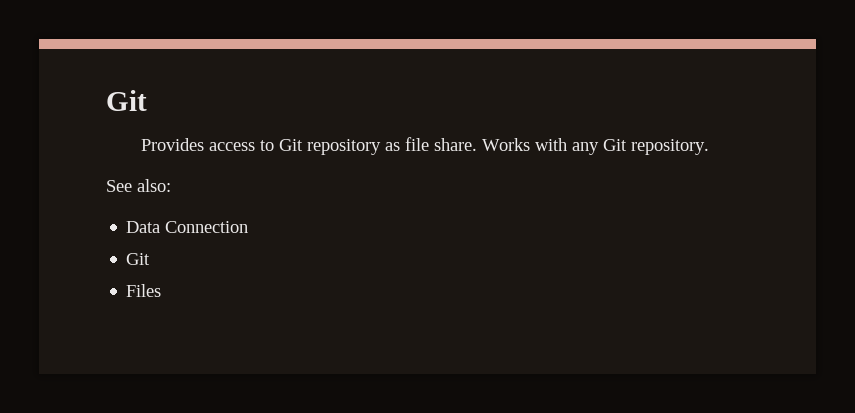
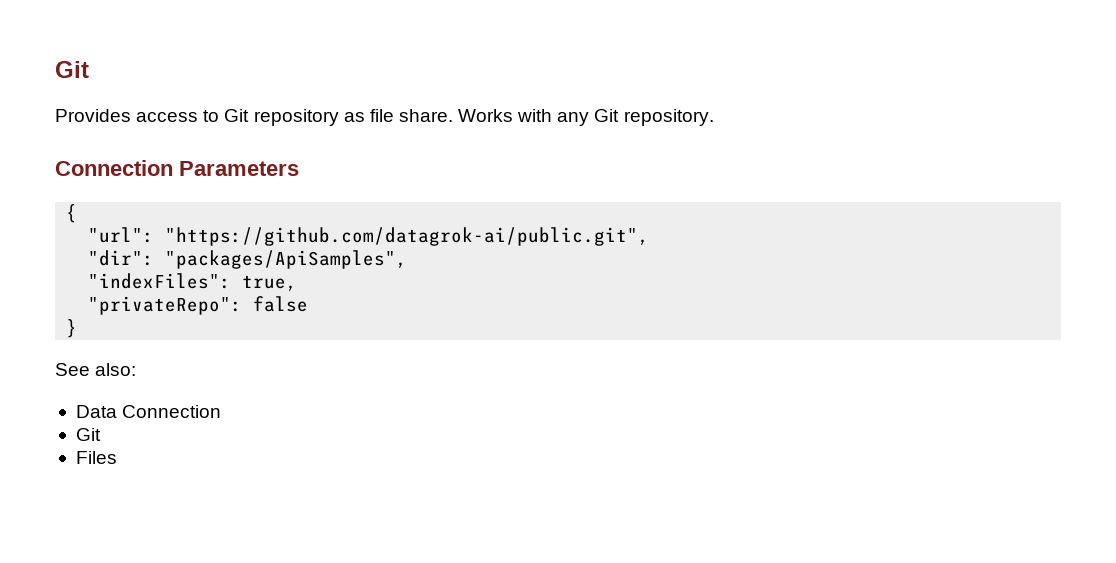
+ Connection Parameters
+ {
+ "url": "https://github.com/datagrok-ai/public.git",
+ "dir": "packages/ApiSamples",
+ "indexFiles": true,
+ "privateRepo": false
+ }

